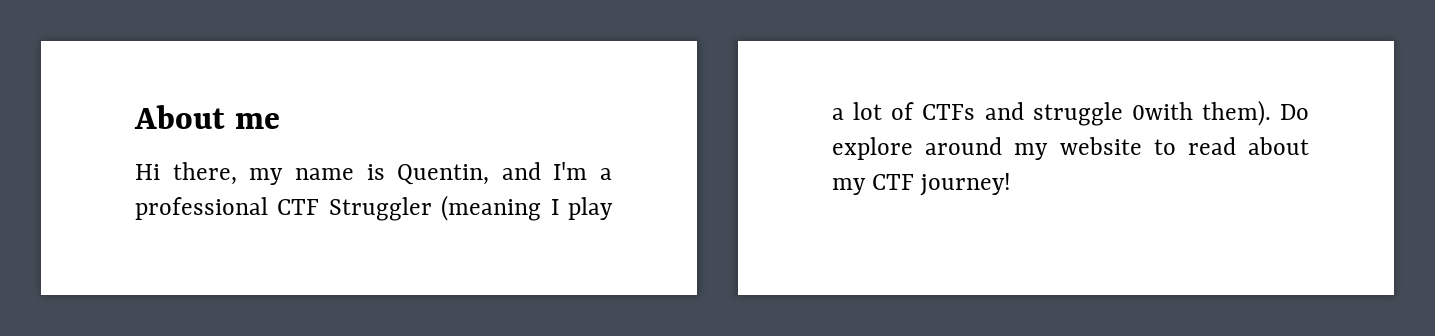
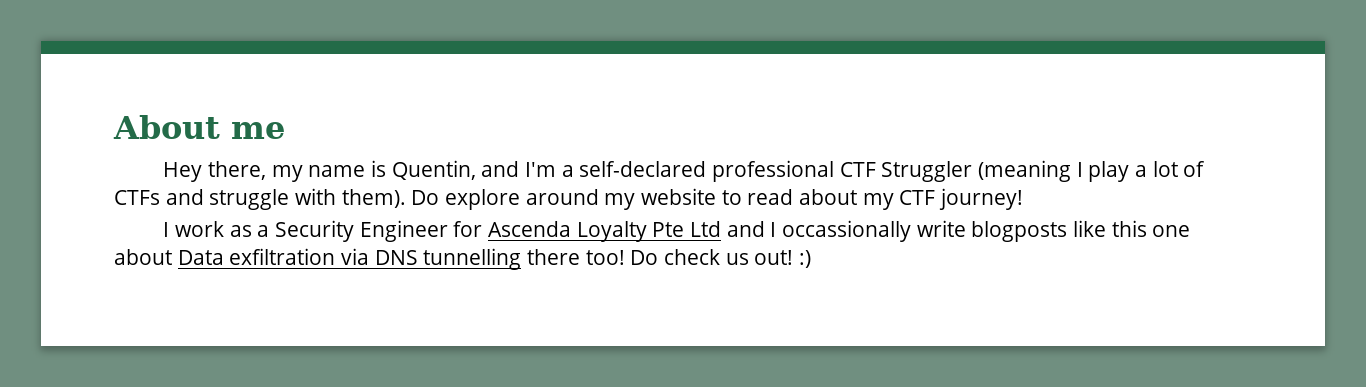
- Hi there, my name is Quentin, and I'm a professional CTF Struggler (meaning I play a lot of CTFs and struggle 0with them).
+ Hey there, my name is Quentin, and I'm a self-declared professional CTF Struggler (meaning I play a lot of CTFs and struggle with them).
+ I work as a Security Engineer for Ascenda Loyalty Pte Ltd and I occassionally write blogposts like this one about Data exfiltration via DNS tunnelling there too! Do check us out! :)

